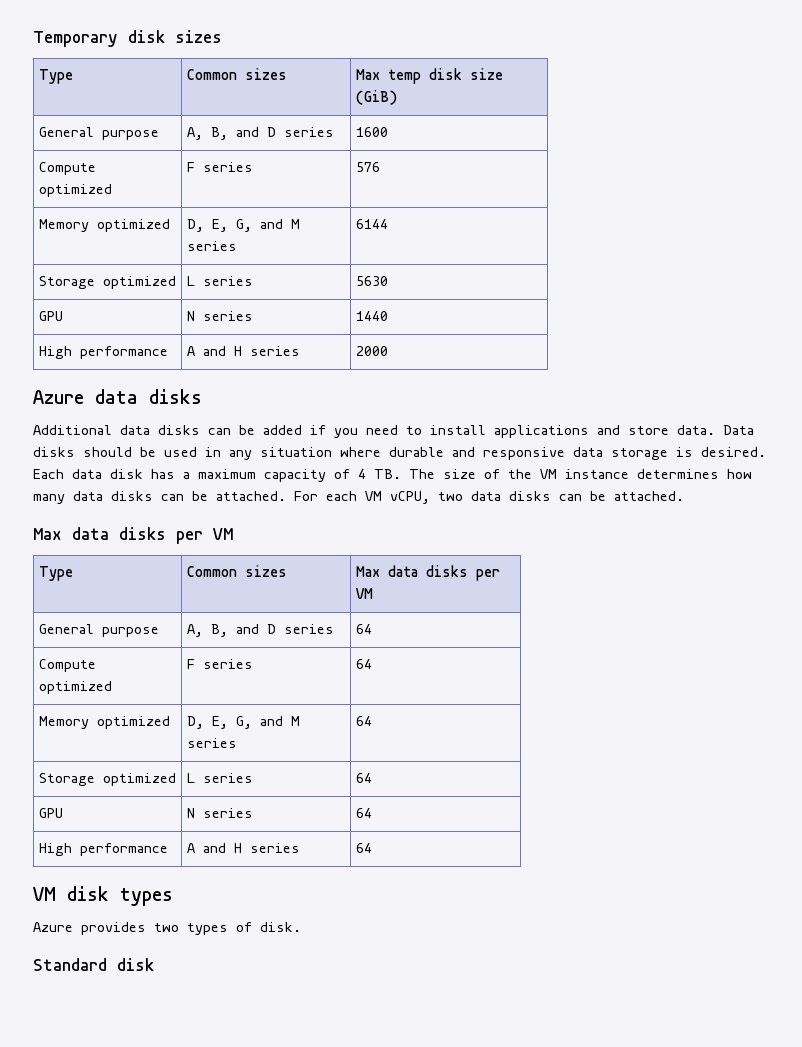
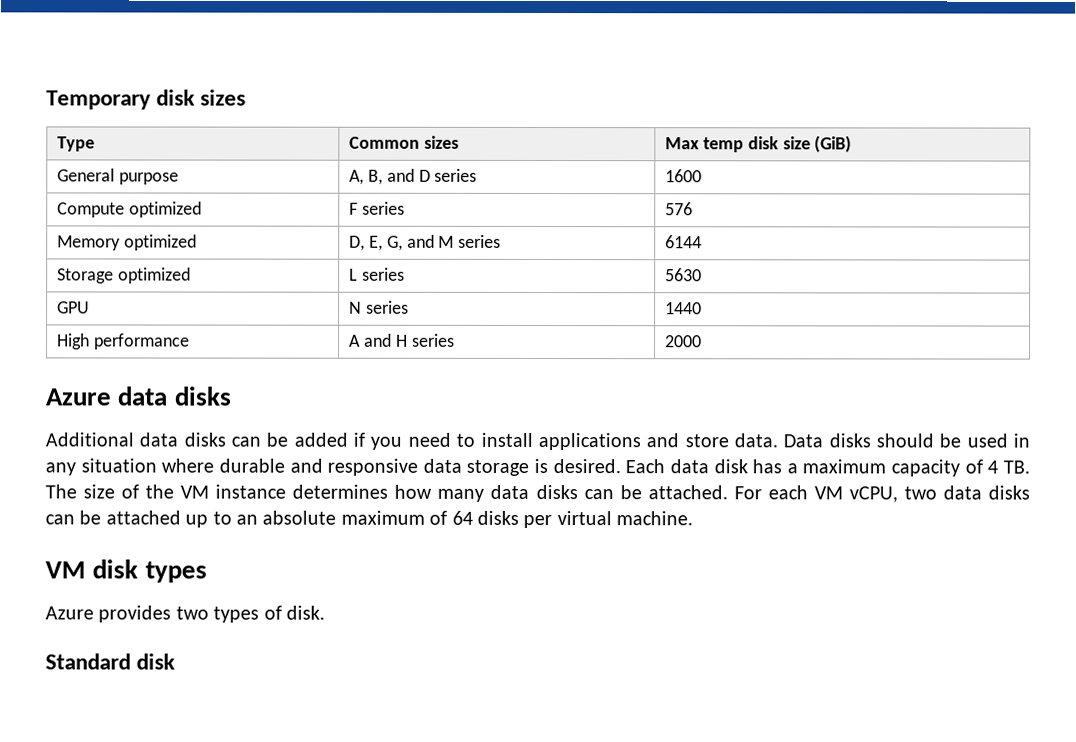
- For each VM vCPU, two data disks can be attached.
- Max data disks per VM
- Type | Common sizes | Max data disks per VM
- General purpose | A, B, and D series | 64
- Compute optimized | F series | 64
- Memory optimized | D, E, G, and M series | 64
- Storage optimized | L series | 64
- GPU | N series | 64
- High performance | A and H series | 64
+ For each VM vCPU, two data disks can be attached up to an absolute maximum of 64 disks per virtual machine.

